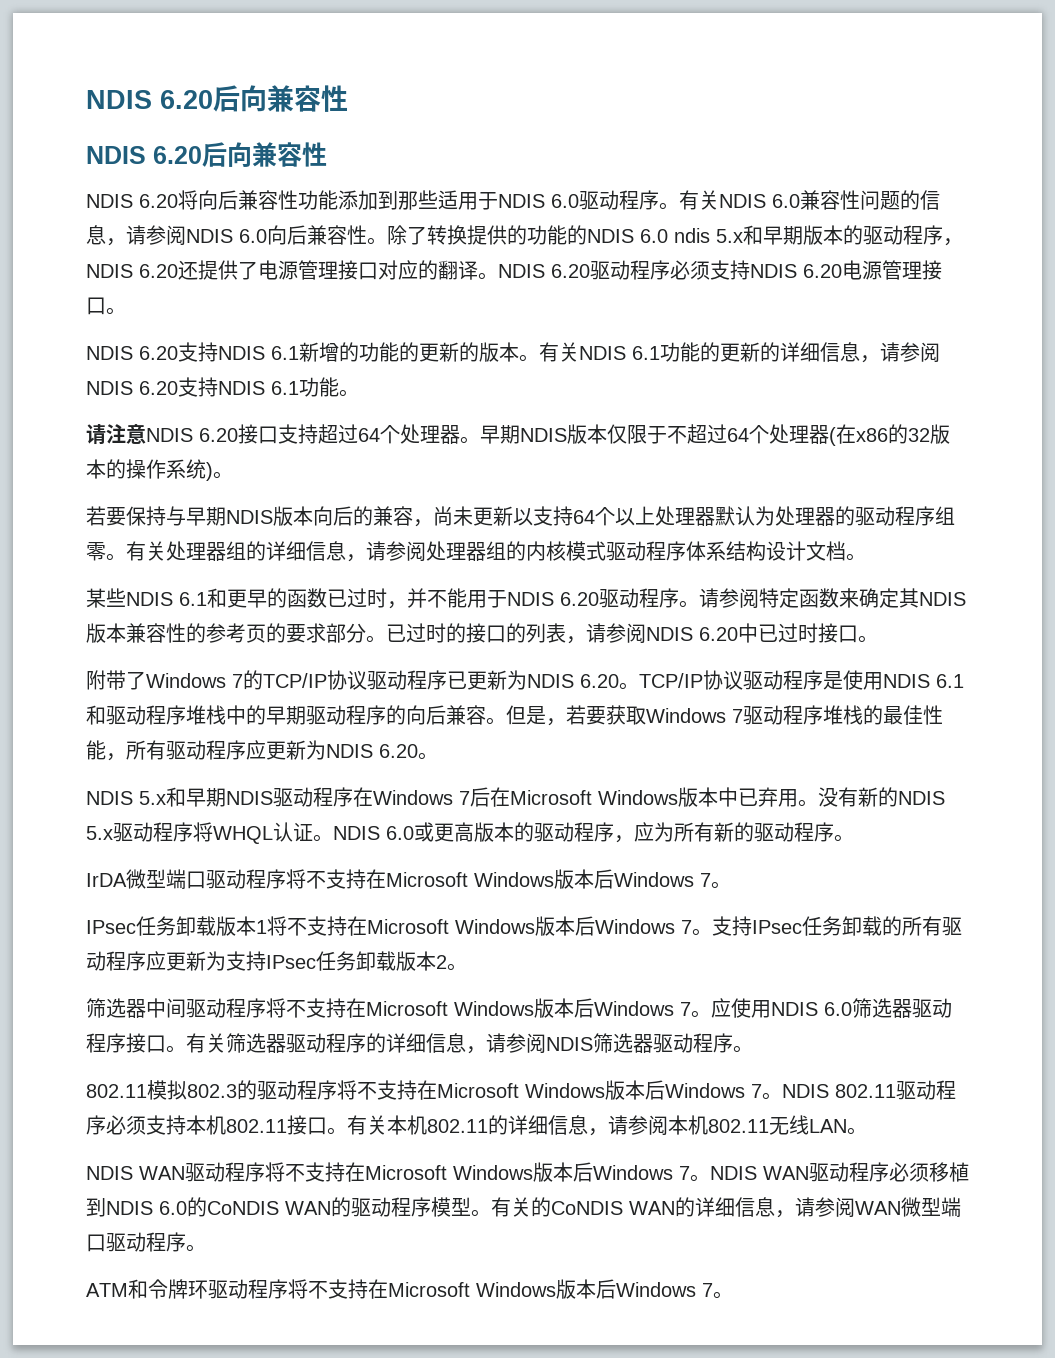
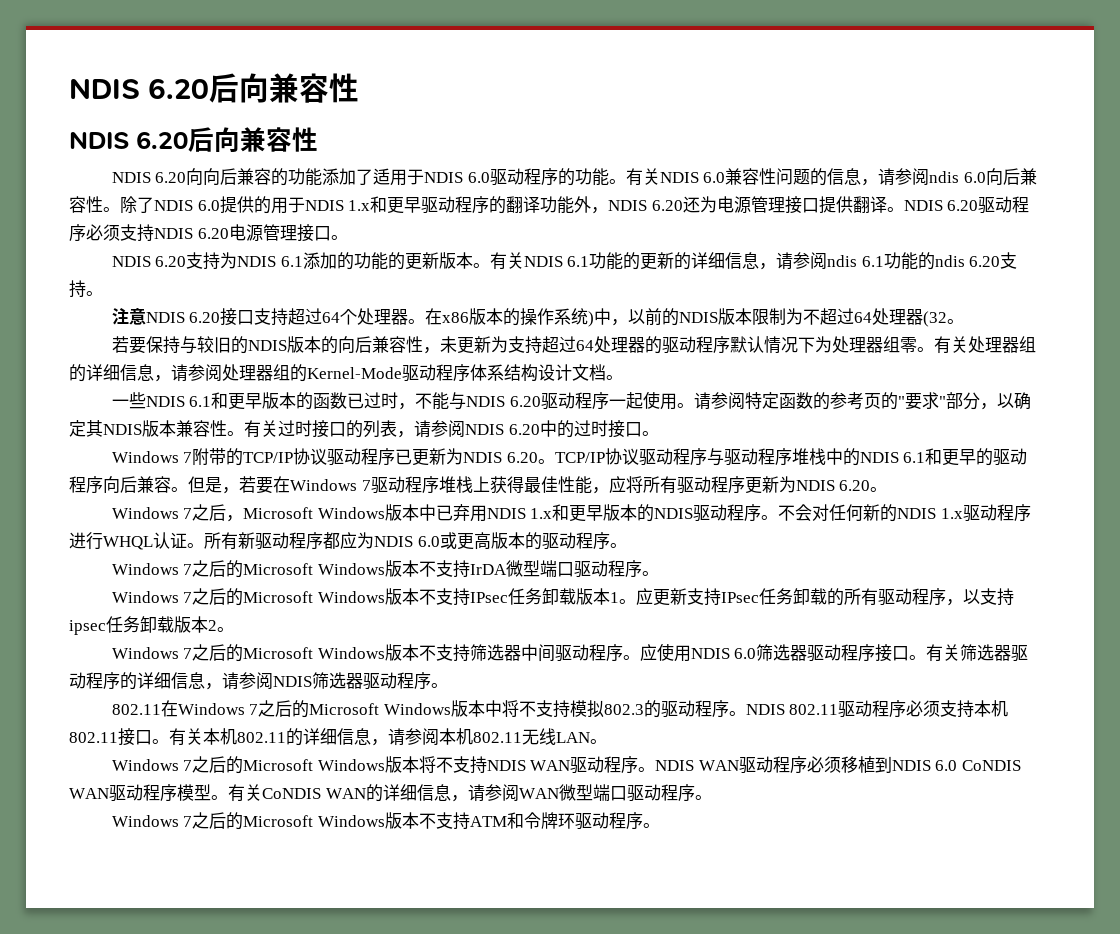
- NDIS 6.20将向后兼容性功能添加到那些适用于NDIS 6.0驱动程序。
+ NDIS 6.20向向后兼容的功能添加了适用于NDIS 6.0驱动程序的功能。
- 有关NDIS 6.0兼容性问题的信息，请参阅NDIS 6.0向后兼容性。
+ 有关NDIS 6.0兼容性问题的信息，请参阅ndis 6.0向后兼容性。
- 除了转换提供的功能的NDIS 6.0 ndis 5.x和早期版本的驱动程序，NDIS 6.20还提供了电源管理接口对应的翻译。
+ 除了NDIS 6.0提供的用于NDIS 1.x和更早驱动程序的翻译功能外，NDIS 6.20还为电源管理接口提供翻译。
- NDIS 6.20支持NDIS 6.1新增的功能的更新的版本。
+ NDIS 6.20支持为NDIS 6.1添加的功能的更新版本。
- 有关NDIS 6.1功能的更新的详细信息，请参阅NDIS 6.20支持NDIS 6.1功能。
- 请注意NDIS 6.20接口支持超过64个处理器。
+ 有关NDIS 6.1功能的更新的详细信息，请参阅ndis 6.1功能的ndis 6.20支持。
+ 注意NDIS 6.20接口支持超过64个处理器。
- 早期NDIS版本仅限于不超过64个处理器(在x86的32版本的操作系统)。
+ 在x86版本的操作系统)中，以前的NDIS版本限制为不超过64处理器(32。
- 若要保持与早期NDIS版本向后的兼容，尚未更新以支持64个以上处理器默认为处理器的驱动程序组零。
+ 若要保持与较旧的NDIS版本的向后兼容性，未更新为支持超过64处理器的驱动程序默认情况下为处理器组零。
- 有关处理器组的详细信息，请参阅处理器组的内核模式驱动程序体系结构设计文档。
+ 有关处理器组的详细信息，请参阅处理器组的Kernel-Mode驱动程序体系结构设计文档。
- 某些NDIS 6.1和更早的函数已过时，并不能用于NDIS 6.20驱动程序。
+ 一些NDIS 6.1和更早版本的函数已过时，不能与NDIS 6.20驱动程序一起使用。
- 请参阅特定函数来确定其NDIS版本兼容性的参考页的要求部分。已过时的接口的列表，请参阅NDIS 6.20中已过时接口。
+ 请参阅特定函数的参考页的"要求"部分，以确定其NDIS版本兼容性。有关过时接口的列表，请参阅NDIS 6.20中的过时接口。
- 附带了Windows 7的TCP/IP协议驱动程序已更新为NDIS 6.20。
+ Windows 7附带的TCP/IP协议驱动程序已更新为NDIS 6.20。
- TCP/IP协议驱动程序是使用NDIS 6.1和驱动程序堆栈中的早期驱动程序的向后兼容。
+ TCP/IP协议驱动程序与驱动程序堆栈中的NDIS 6.1和更早的驱动程序向后兼容。
- 但是，若要获取Windows 7驱动程序堆栈的最佳性能，所有驱动程序应更新为NDIS 6.20。
+ 但是，若要在Windows 7驱动程序堆栈上获得最佳性能，应将所有驱动程序更新为NDIS 6.20。
- NDIS 5.x和早期NDIS驱动程序在Windows 7后在Microsoft Windows版本中已弃用。没有新的NDIS 5.x驱动程序将WHQL认证。NDIS 6.0或更高版本的驱动程序，应为所有新的驱动程序。
- IrDA微型端口驱动程序将不支持在Microsoft Windows版本后Windows 7。
- IPsec任务卸载版本1将不支持在Microsoft Windows版本后Windows 7。支持IPsec任务卸载的所有驱动程序应更新为支持IPsec任务卸载版本2。
+ Windows 7之后，Microsoft Windows版本中已弃用NDIS 1.x和更早版本的NDIS驱动程序。不会对任何新的NDIS 1.x驱动程序进行WHQL认证。所有新驱动程序都应为NDIS 6.0或更高版本的驱动程序。
+ Windows 7之后的Microsoft Windows版本不支持IrDA微型端口驱动程序。
+ Windows 7之后的Microsoft Windows版本不支持IPsec任务卸载版本1。应更新支持IPsec任务卸载的所有驱动程序，以支持ipsec任务卸载版本2。
- 筛选器中间驱动程序将不支持在Microsoft Windows版本后Windows 7。
+ Windows 7之后的Microsoft Windows版本不支持筛选器中间驱动程序。
- 802.11模拟802.3的驱动程序将不支持在Microsoft Windows版本后Windows 7。
+ 802.11在Windows 7之后的Microsoft Windows版本中将不支持模拟802.3的驱动程序。
- NDIS WAN驱动程序将不支持在Microsoft Windows版本后Windows 7。
+ Windows 7之后的Microsoft Windows版本将不支持NDIS WAN驱动程序。
- NDIS WAN驱动程序必须移植到NDIS 6.0的CoNDIS WAN的驱动程序模型。
+ NDIS WAN驱动程序必须移植到NDIS 6.0 CoNDIS WAN驱动程序模型。
- 有关的CoNDIS WAN的详细信息，请参阅WAN微型端口驱动程序。
+ 有关CoNDIS WAN的详细信息，请参阅WAN微型端口驱动程序。
- ATM和令牌环驱动程序将不支持在Microsoft Windows版本后Windows 7。
+ Windows 7之后的Microsoft Windows版本不支持ATM和令牌环驱动程序。

